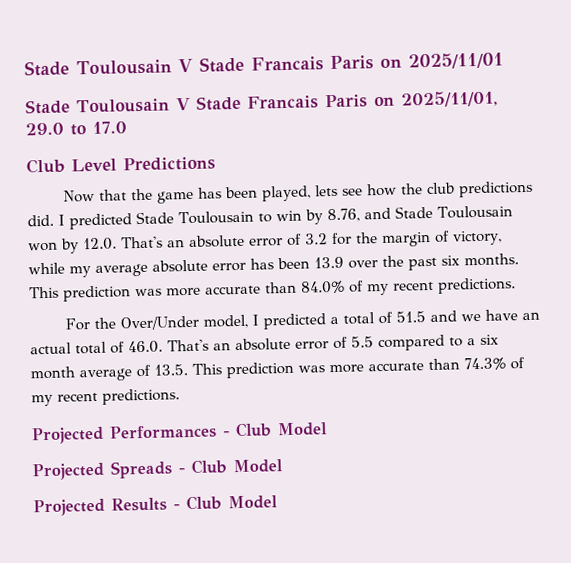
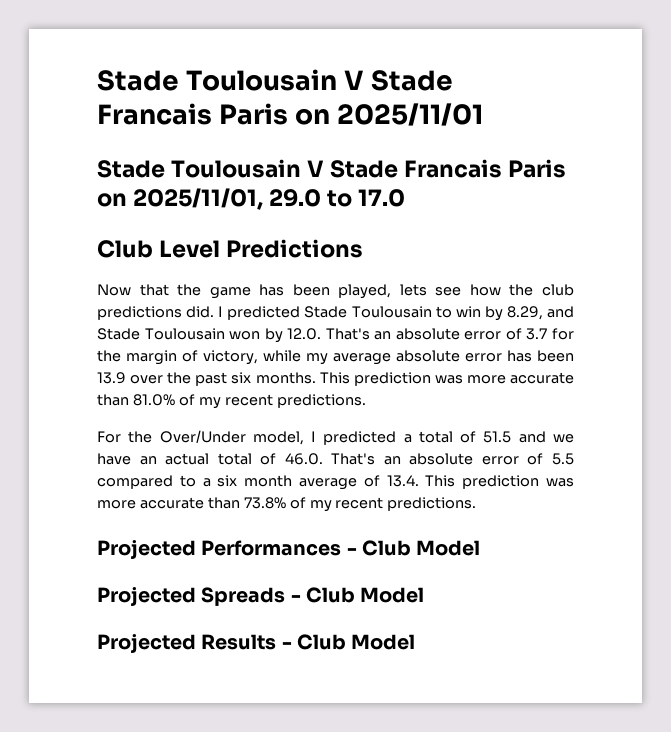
- I predicted Stade Toulousain to win by 8.76, and Stade Toulousain won by 12.0. That's an absolute error of 3.2 for the margin of victory, while my average absolute error has been 13.9 over the past six months.
+ I predicted Stade Toulousain to win by 8.29, and Stade Toulousain won by 12.0. That's an absolute error of 3.7 for the margin of victory, while my average absolute error has been 13.9 over the past six months.
- This prediction was more accurate than 84.0% of my recent predictions.
+ This prediction was more accurate than 81.0% of my recent predictions.
- For the Over/Under model, I predicted a total of 51.5 and we have an actual total of 46.0. That's an absolute error of 5.5 compared to a six month average of 13.5. This prediction was more accurate than 74.3% of my recent predictions.
+ For the Over/Under model, I predicted a total of 51.5 and we have an actual total of 46.0. That's an absolute error of 5.5 compared to a six month average of 13.4. This prediction was more accurate than 73.8% of my recent predictions.

